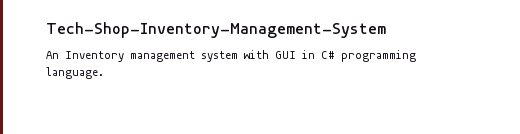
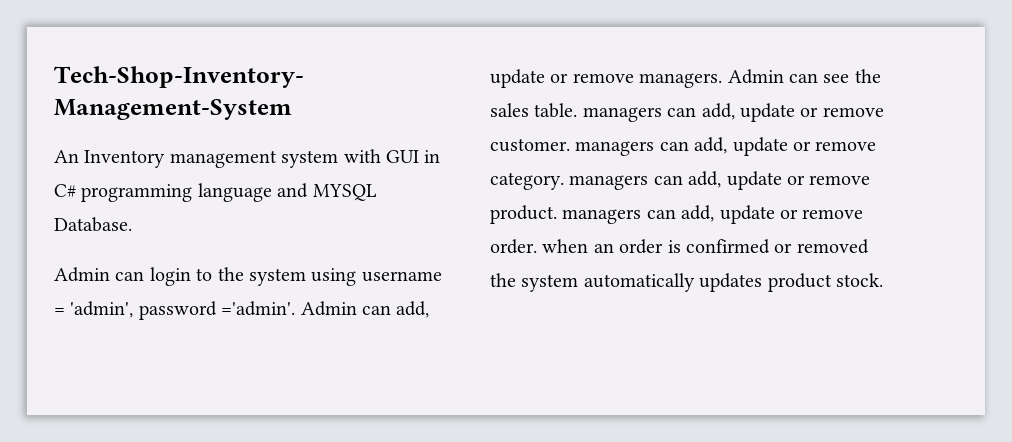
- An Inventory management system with GUI in C# programming language.
+ An Inventory management system with GUI in C# programming language and MYSQL Database.
+ Admin can login to the system using username = 'admin', password ='admin'. Admin can add, update or remove managers. Admin can see the sales table. managers can add, update or remove customer. managers can add, update or remove category. managers can add, update or remove product. managers can add, update or remove order. when an order is confirmed or removed the system automatically updates product stock.

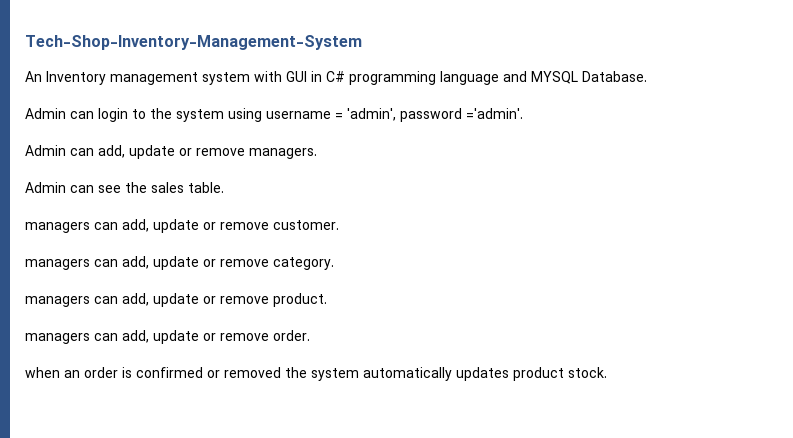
- Admin can login to the system using username = 'admin', password ='admin'. Admin can add, update or remove managers. Admin can see the sales table. managers can add, update or remove customer. managers can add, update or remove category. managers can add, update or remove product. managers can add, update or remove order. when an order is confirmed or removed the system automatically updates product stock.
+ Admin can login to the system using username = 'admin', password ='admin'.
+ Admin can add, update or remove managers.
+ Admin can see the sales table.
+ managers can add, update or remove customer.
+ managers can add, update or remove category.
+ managers can add, update or remove product.
+ managers can add, update or remove order.
+ when an order is confirmed or removed the system automatically updates product stock.

